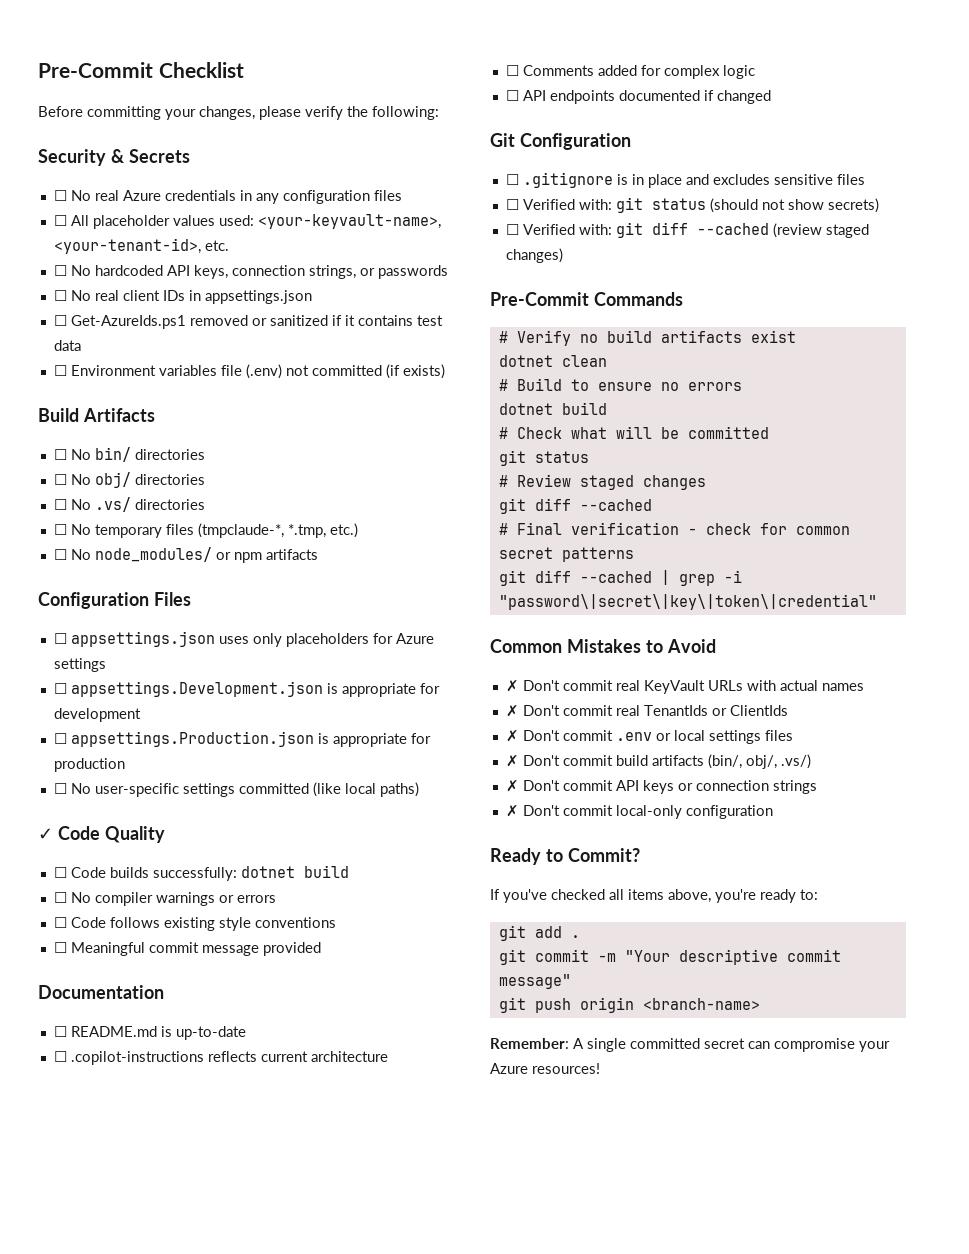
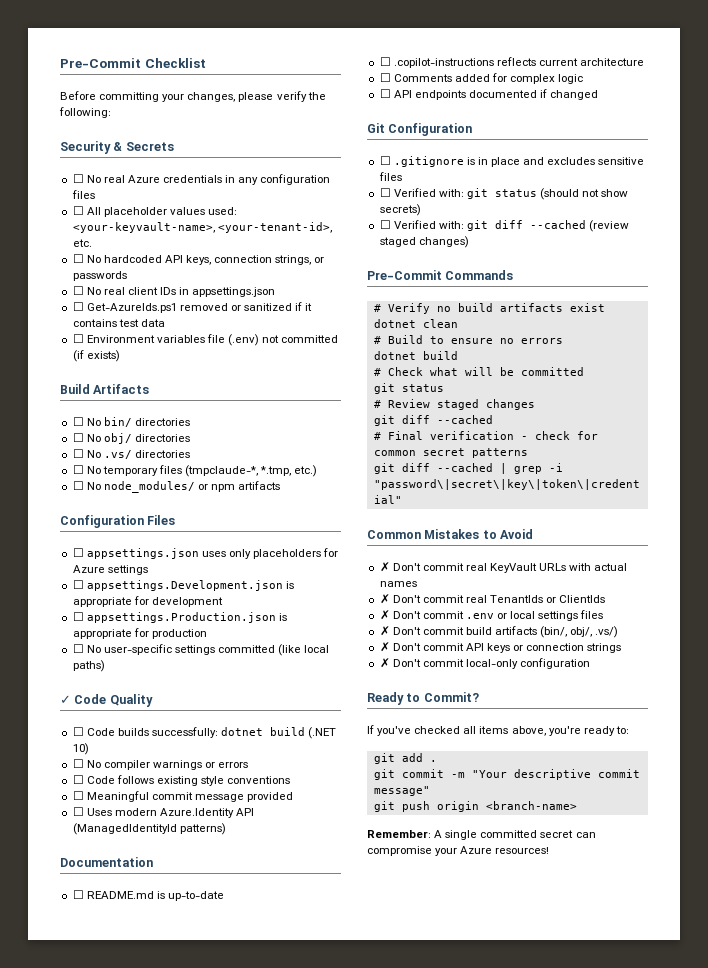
- ☐ Code builds successfully: dotnet build
+ ☐ Code builds successfully: dotnet build (.NET 10)
+ ☐ Uses modern Azure.Identity API (ManagedIdentityId patterns)

